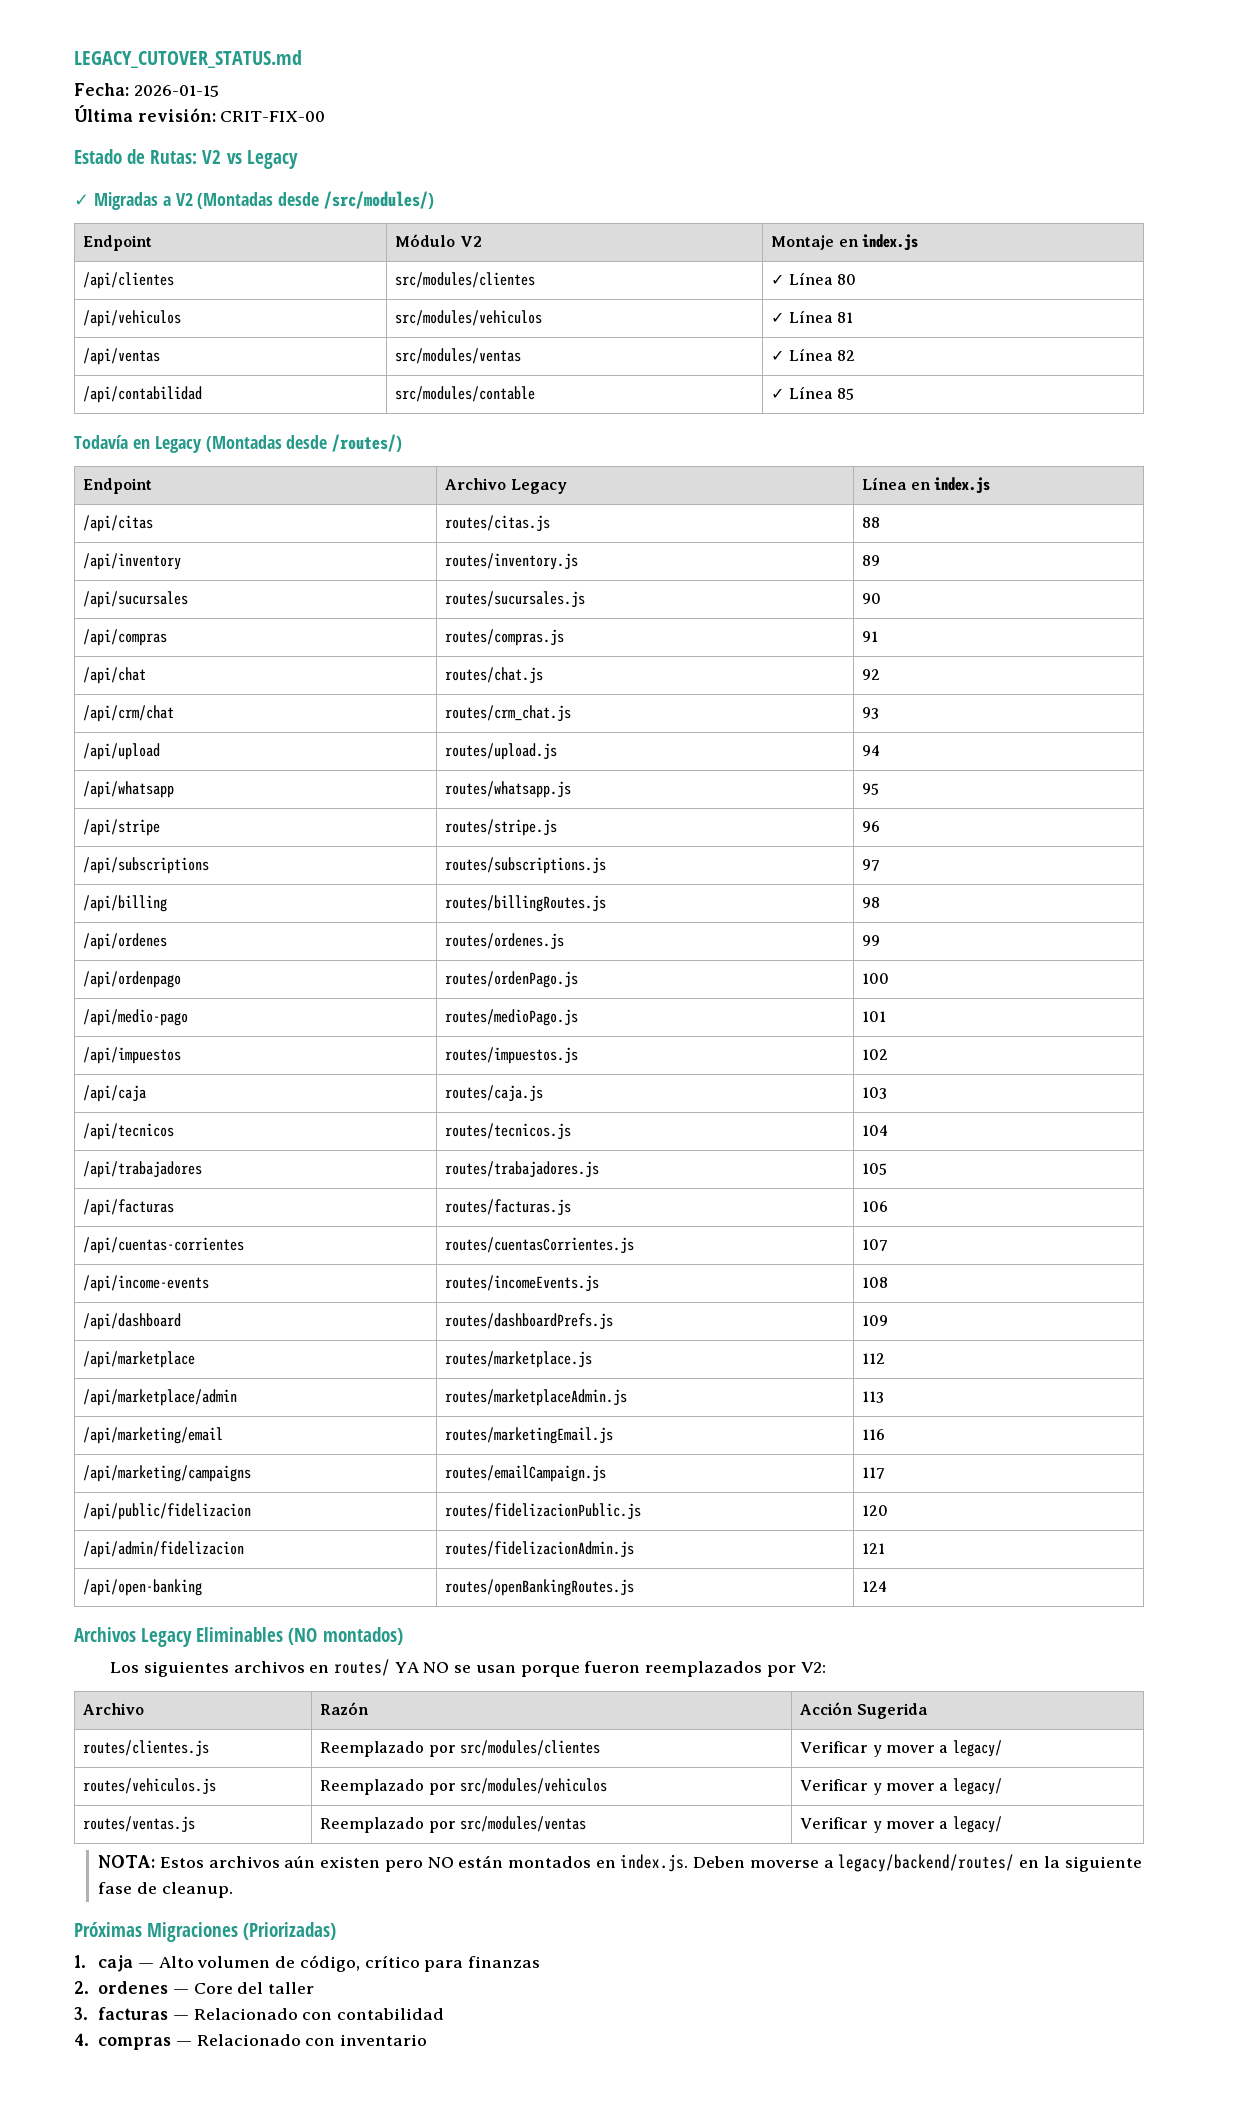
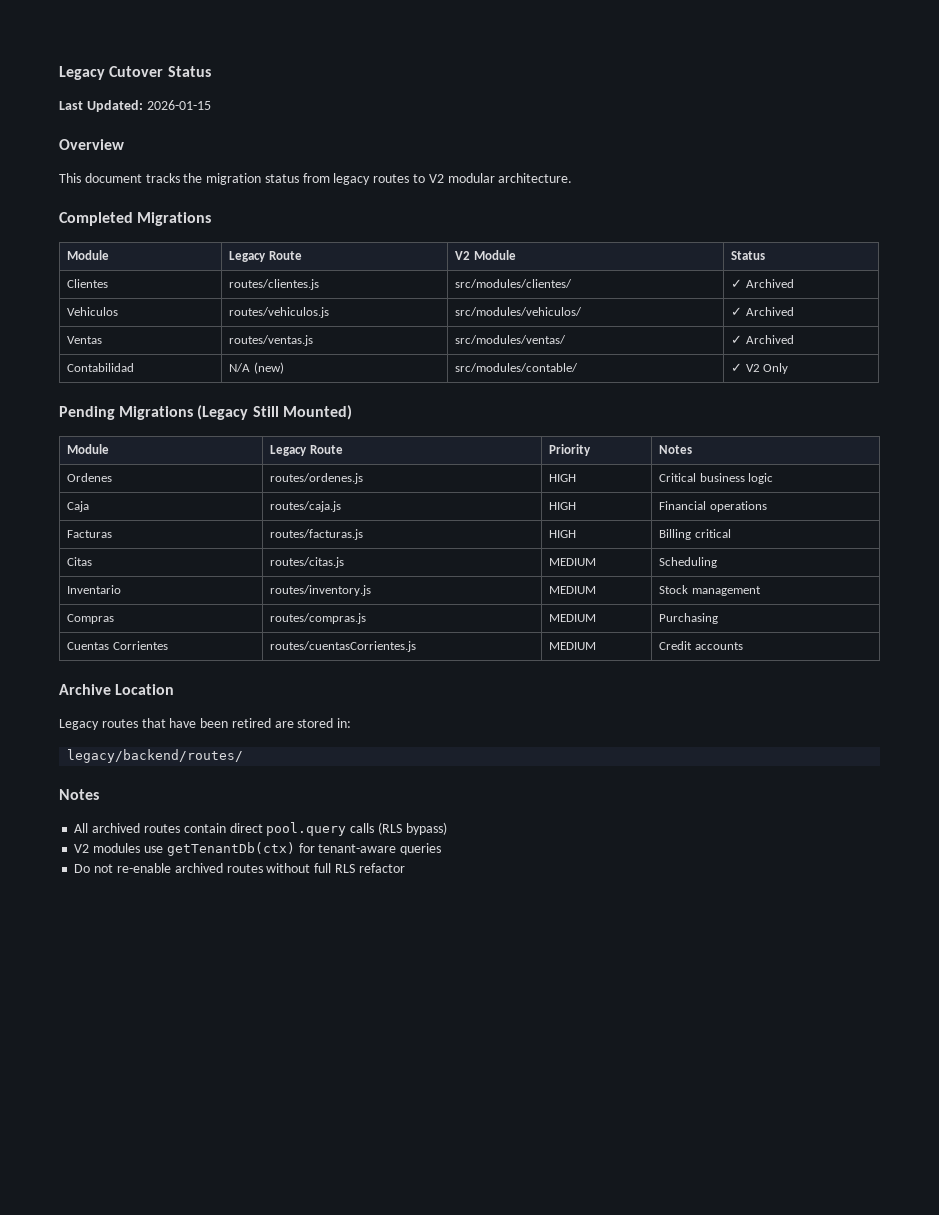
- LEGACY_CUTOVER_STATUS.md
- Fecha: 2026-01-15
- Última revisión: CRIT-FIX-00
- Estado de Rutas: V2 vs Legacy
- ✓ Migradas a V2 (Montadas desde /src/modules/)
- Endpoint | Módulo V2 | Montaje en index.js
- /api/clientes | src/modules/clientes | ✓ Línea 80
- /api/vehiculos | src/modules/vehiculos | ✓ Línea 81
- /api/ventas | src/modules/ventas | ✓ Línea 82
- /api/contabilidad | src/modules/contable | ✓ Línea 85
- Todavía en Legacy (Montadas desde /routes/)
- Endpoint | Archivo Legacy | Línea en index.js
- /api/citas | routes/citas.js | 88
- /api/inventory | routes/inventory.js | 89
- /api/sucursales | routes/sucursales.js | 90
- /api/compras | routes/compras.js | 91
- /api/chat | routes/chat.js | 92
- /api/crm/chat | routes/crm_chat.js | 93
- /api/upload | routes/upload.js | 94
- /api/whatsapp | routes/whatsapp.js | 95
- /api/stripe | routes/stripe.js | 96
- /api/subscriptions | routes/subscriptions.js | 97
- /api/billing | routes/billingRoutes.js | 98
- /api/ordenes | routes/ordenes.js | 99
- /api/ordenpago | routes/ordenPago.js | 100
- /api/medio-pago | routes/medioPago.js | 101
- /api/impuestos | routes/impuestos.js | 102
- /api/caja | routes/caja.js | 103
- /api/tecnicos | routes/tecnicos.js | 104
- /api/trabajadores | routes/trabajadores.js | 105
- /api/facturas | routes/facturas.js | 106
- /api/cuentas-corrientes | routes/cuentasCorrientes.js | 107
- /api/income-events | routes/incomeEvents.js | 108
- /api/dashboard | routes/dashboardPrefs.js | 109
- /api/marketplace | routes/marketplace.js | 112
- /api/marketplace/admin | routes/marketplaceAdmin.js | 113
- /api/marketing/email | routes/marketingEmail.js | 116
- /api/marketing/campaigns | routes/emailCampaign.js | 117
- /api/public/fidelizacion | routes/fidelizacionPublic.js | 120
- /api/admin/fidelizacion | routes/fidelizacionAdmin.js | 121
- /api/open-banking | routes/openBankingRoutes.js | 124
- Archivos Legacy Eliminables (NO montados)
- Los siguientes archivos en routes/ YA NO se usan porque fueron reemplazados por V2:
- Archivo | Razón | Acción Sugerida
- routes/clientes.js | Reemplazado por src/modules/clientes | Verificar y mover a legacy/
- routes/vehiculos.js | Reemplazado por src/modules/vehiculos | Verificar y mover a legacy/
- routes/ventas.js | Reemplazado por src/modules/ventas | Verificar y mover a legacy/
- NOTA: Estos archivos aún existen pero NO están montados en index.js. Deben moverse a legacy/backend/routes/ en la siguiente fase de cleanup.
- Próximas Migraciones (Priorizadas)
- 1. caja — Alto volumen de código, crítico para finanzas
- 2. ordenes — Core del taller
- 3. facturas — Relacionado con contabilidad
- 4. compras — Relacionado con inventario
+ Legacy Cutover Status
+ Last Updated: 2026-01-15
+ Overview
+ This document tracks the migration status from legacy routes to V2 modular architecture.
+ Completed Migrations
+ Module | Legacy Route | V2 Module | Status
+ Clientes | routes/clientes.js | src/modules/clientes/ | ✓ Archived
+ Vehiculos | routes/vehiculos.js | src/modules/vehiculos/ | ✓ Archived
+ Ventas | routes/ventas.js | src/modules/ventas/ | ✓ Archived
+ Contabilidad | N/A (new) | src/modules/contable/ | ✓ V2 Only
+ Pending Migrations (Legacy Still Mounted)
+ Module | Legacy Route | Priority | Notes
+ Ordenes | routes/ordenes.js | HIGH | Critical business logic
+ Caja | routes/caja.js | HIGH | Financial operations
+ Facturas | routes/facturas.js | HIGH | Billing critical
+ Citas | routes/citas.js | MEDIUM | Scheduling
+ Inventario | routes/inventory.js | MEDIUM | Stock management
+ Compras | routes/compras.js | MEDIUM | Purchasing
+ Cuentas Corrientes | routes/cuentasCorrientes.js | MEDIUM | Credit accounts
+ Archive Location
+ Legacy routes that have been retired are stored in:
+ legacy/backend/routes/
+ Notes
+ All archived routes contain direct pool.query calls (RLS bypass)
+ V2 modules use getTenantDb(ctx) for tenant-aware queries
+ Do not re-enable archived routes without full RLS refactor

